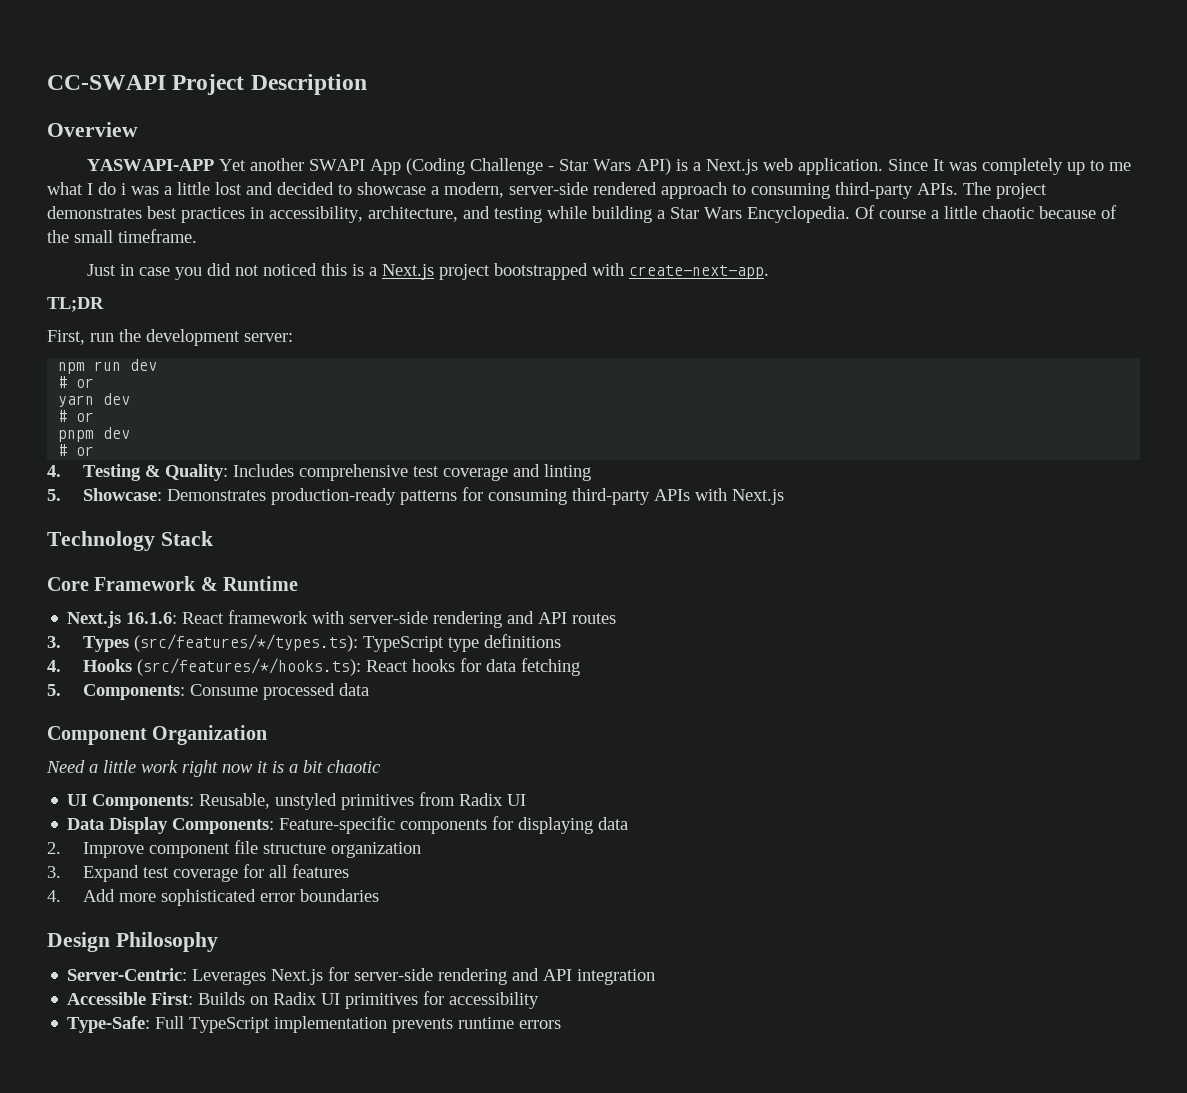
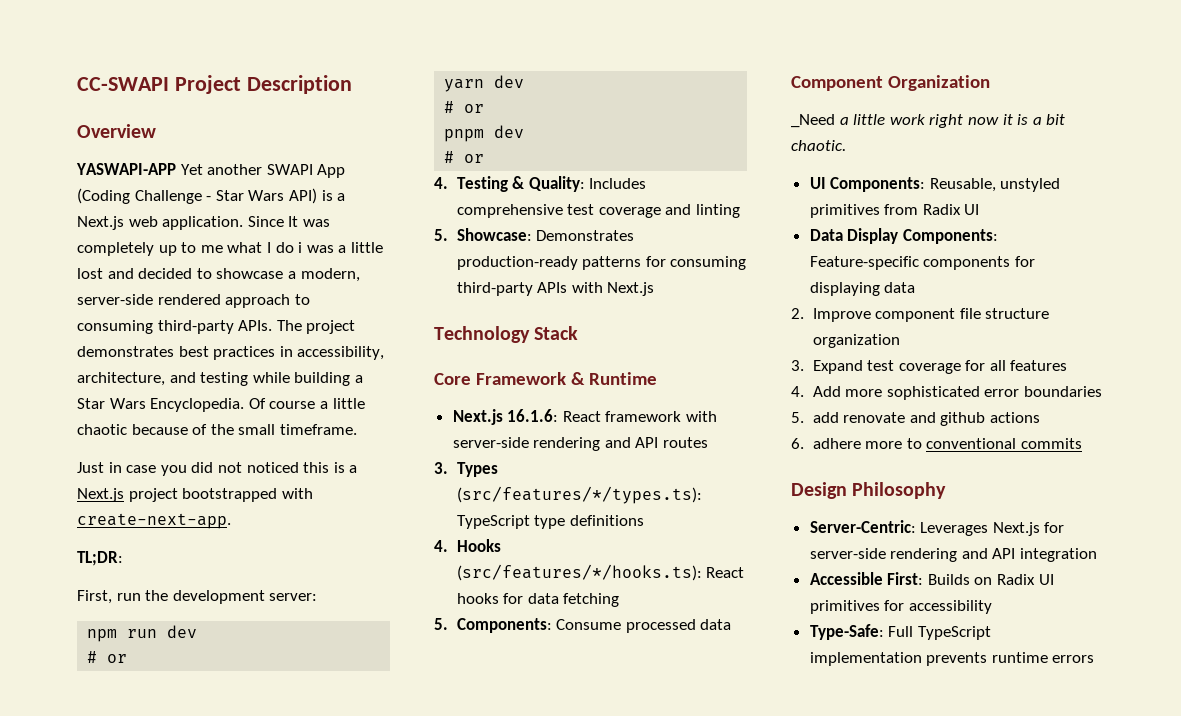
- TL;DR
+ TL;DR:
- Need a little work right now it is a bit chaotic
+ _Need a little work right now it is a bit chaotic.
+ 5. add renovate and github actions
+ 6. adhere more to conventional commits

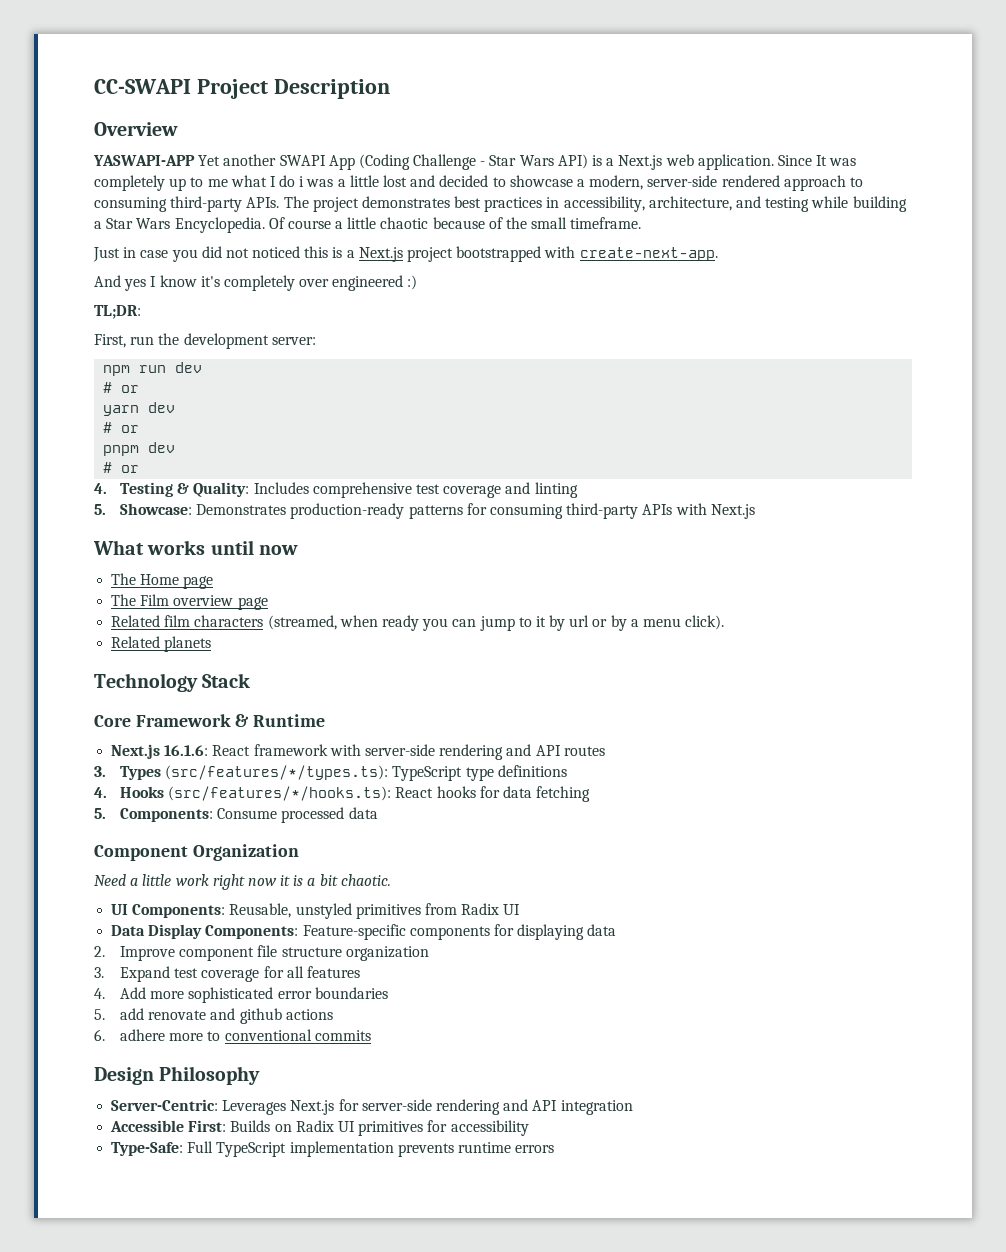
+ And yes I know it's completely over engineered :)
+ What works until now
+ The Home page
+ The Film overview page
+ Related film characters (streamed, when ready you can jump to it by url or by a menu click).
+ Related planets
- _Need a little work right now it is a bit chaotic.
+ Need a little work right now it is a bit chaotic.

